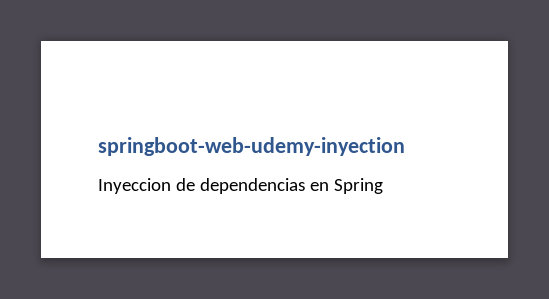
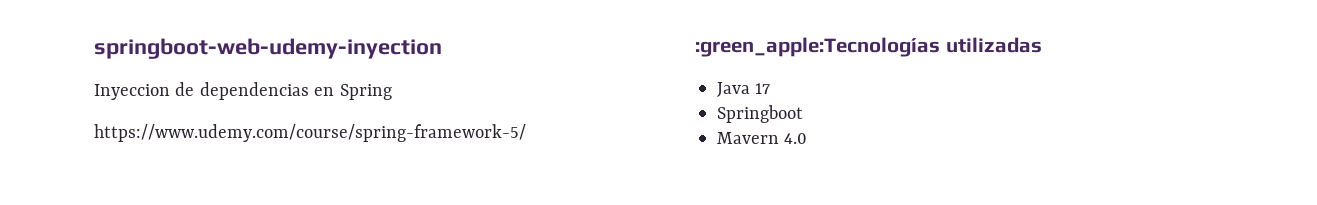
+ https://www.udemy.com/course/spring-framework-5/
+ :green_apple:Tecnologías utilizadas
+ Java 17
+ Springboot
+ Mavern 4.0

